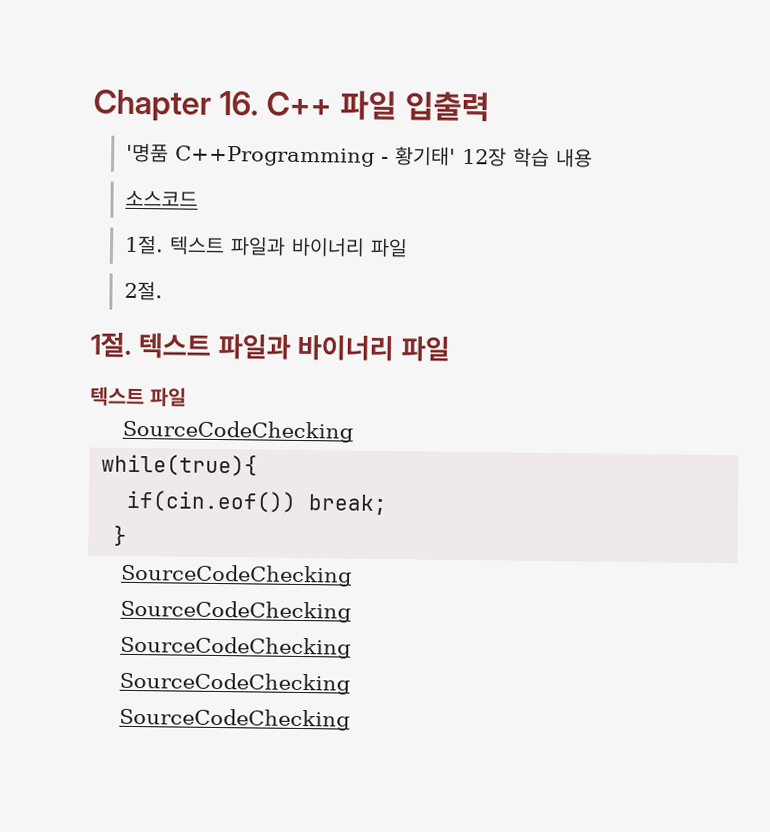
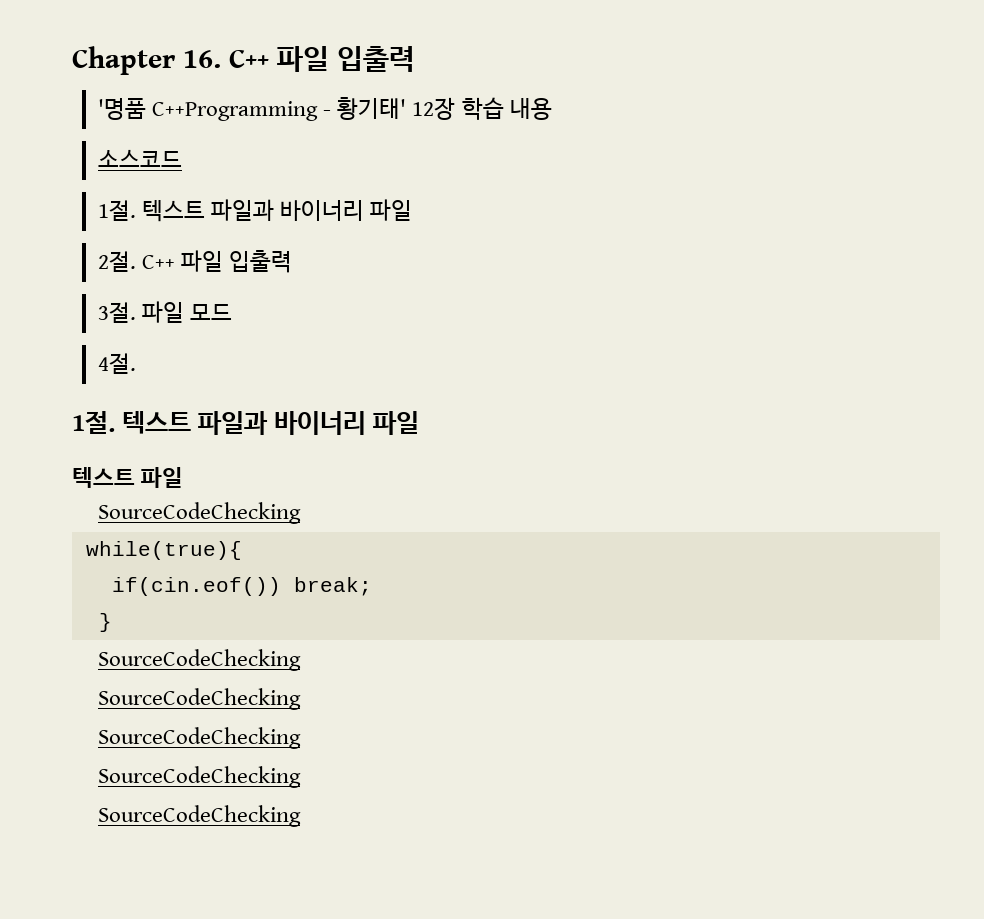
- 2절.
+ 2절. C++ 파일 입출력
+ 3절. 파일 모드
+ 4절.

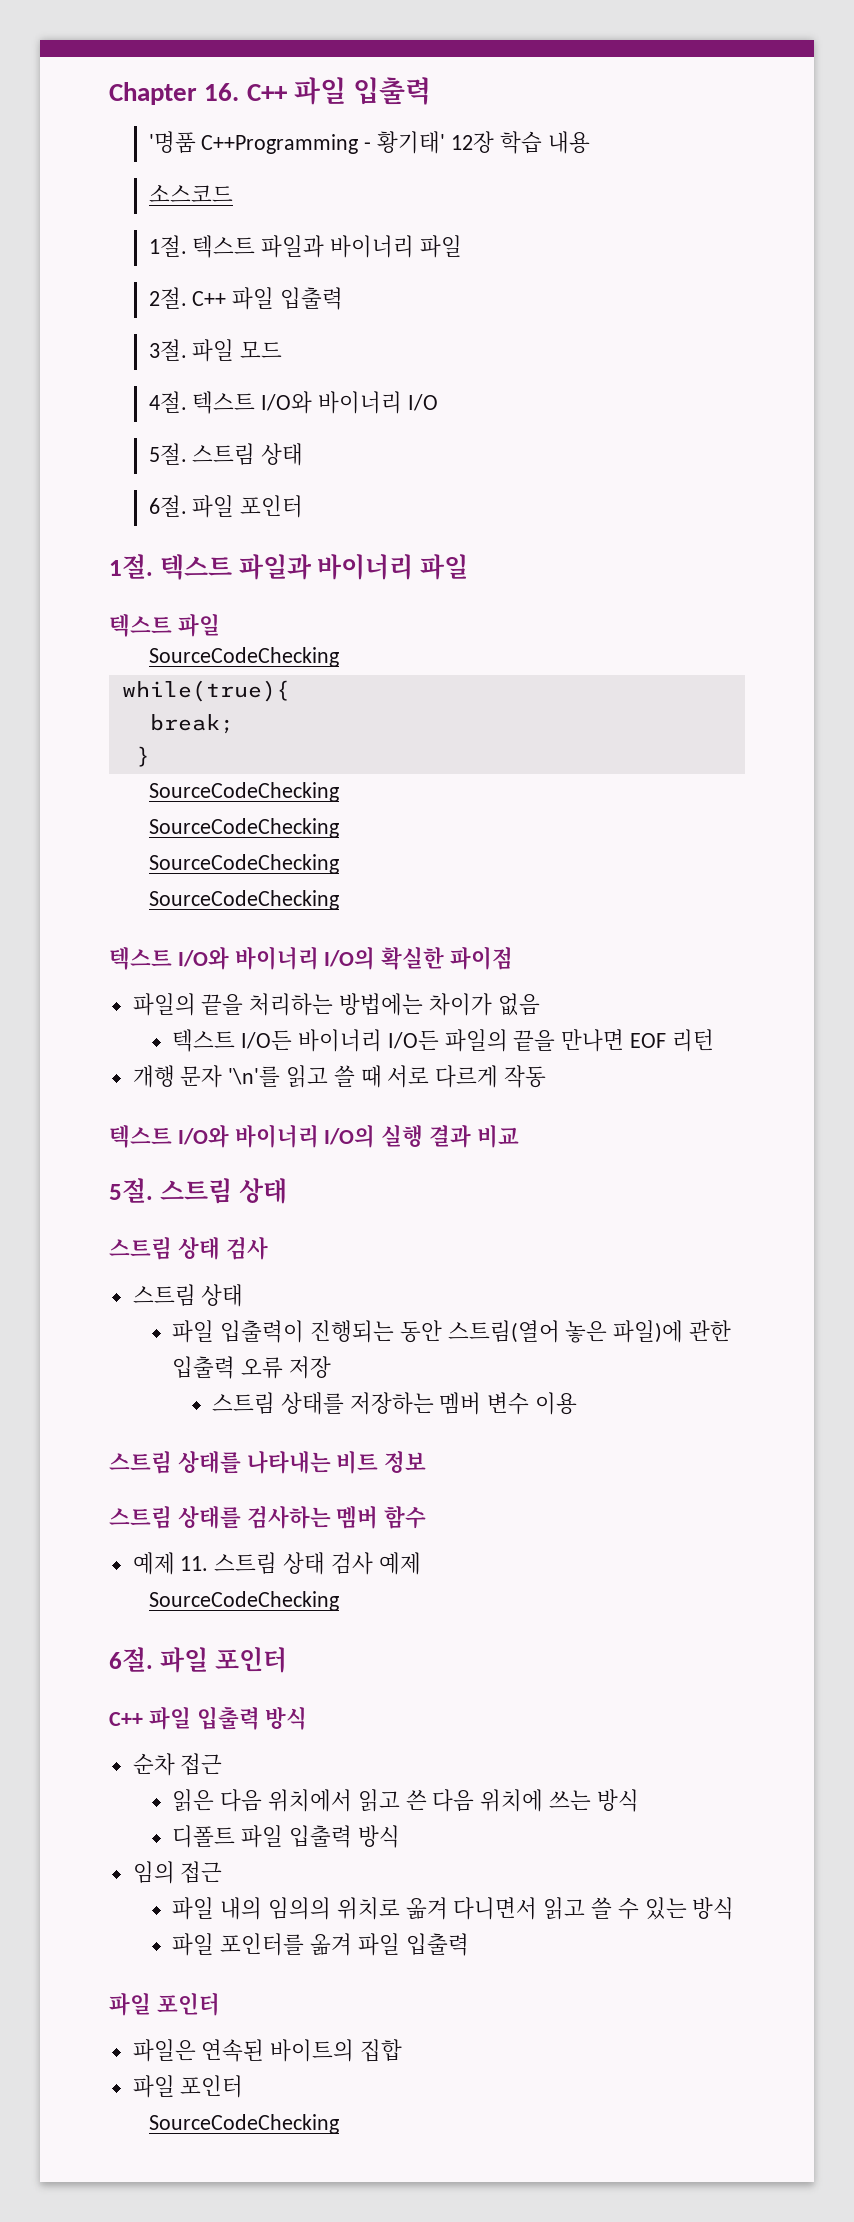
+ 텍스트 I/O와 바이너리 I/O
+ 5절. 스트림 상태
+ 6절. 파일 포인터
- if(cin.eof()) break;
+ break;
+ 텍스트 I/O와 바이너리 I/O의 확실한 파이점
+ 파일의 끝을 처리하는 방법에는 차이가 없음
+ 텍스트 I/O든 바이너리 I/O든 파일의 끝을 만나면 EOF 리턴
+ 개행 문자 '\n'를 읽고 쓸 때 서로 다르게 작동
+ 텍스트 I/O와 바이너리 I/O의 실행 결과 비교
+ 5절. 스트림 상태
+ 스트림 상태 검사
+ 스트림 상태
+ 파일 입출력이 진행되는 동안 스트림(열어 놓은 파일)에 관한 입출력 오류 저장
+ 스트림 상태를 저장하는 멤버 변수 이용
+ 스트림 상태를 나타내는 비트 정보
+ 스트림 상태를 검사하는 멤버 함수
+ 예제 11. 스트림 상태 검사 예제
+ SourceCodeChecking
+ 6절. 파일 포인터
+ C++ 파일 입출력 방식
+ 순차 접근
+ 읽은 다음 위치에서 읽고 쓴 다음 위치에 쓰는 방식
+ 디폴트 파일 입출력 방식
+ 임의 접근
+ 파일 내의 임의의 위치로 옮겨 다니면서 읽고 쓸 수 있는 방식
+ 파일 포인터를 옮겨 파일 입출력
+ 파일 포인터
+ 파일은 연속된 바이트의 집합
+ 파일 포인터

